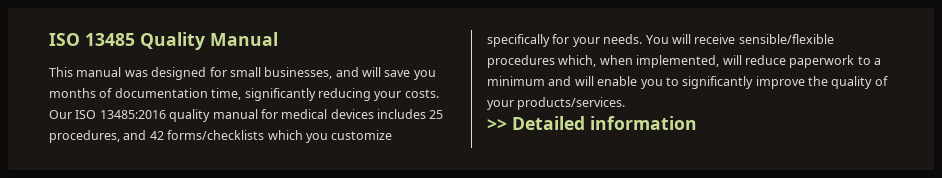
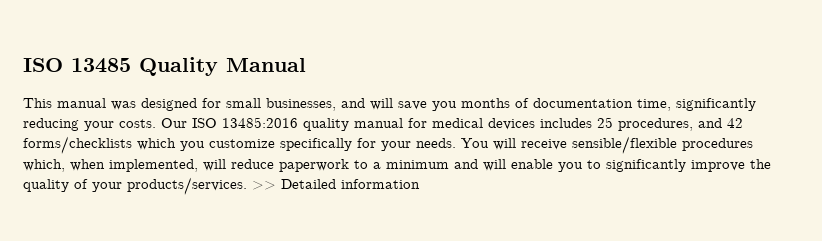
- You will receive sensible/flexible procedures which, when implemented, will reduce paperwork to a minimum and will enable you to significantly improve the quality of your products/services.
- >> Detailed information
+ You will receive sensible/flexible procedures which, when implemented, will reduce paperwork to a minimum and will enable you to significantly improve the quality of your products/services. >> Detailed information

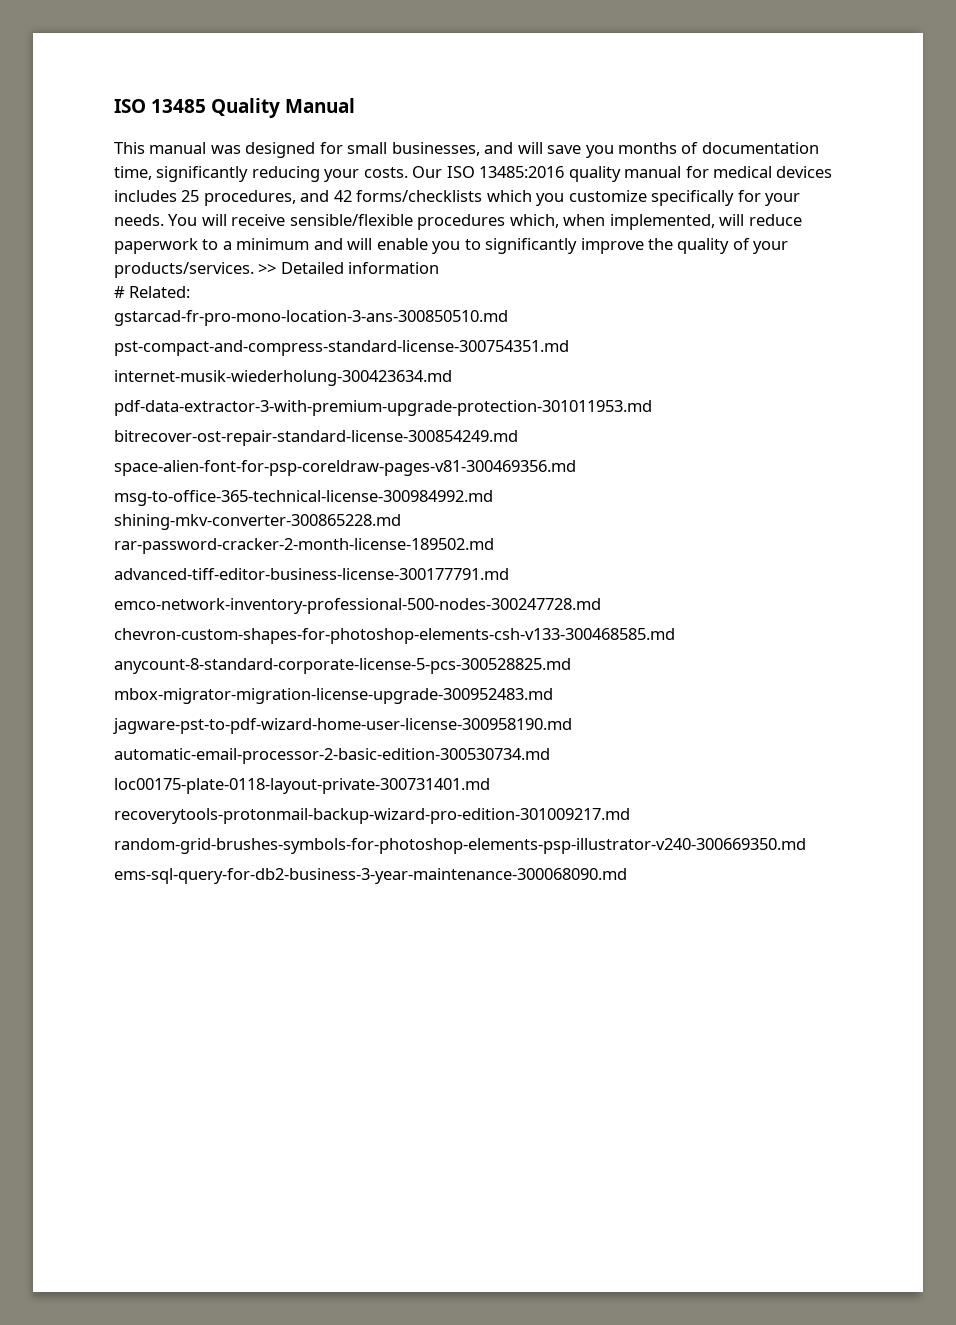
+ # Related:
+ gstarcad-fr-pro-mono-location-3-ans-300850510.md
+ pst-compact-and-compress-standard-license-300754351.md
+ internet-musik-wiederholung-300423634.md
+ pdf-data-extractor-3-with-premium-upgrade-protection-301011953.md
+ bitrecover-ost-repair-standard-license-300854249.md
+ space-alien-font-for-psp-coreldraw-pages-v81-300469356.md
+ msg-to-office-365-technical-license-300984992.md
+ shining-mkv-converter-300865228.md
+ rar-password-cracker-2-month-license-189502.md
+ advanced-tiff-editor-business-license-300177791.md
+ emco-network-inventory-professional-500-nodes-300247728.md
+ chevron-custom-shapes-for-photoshop-elements-csh-v133-300468585.md
+ anycount-8-standard-corporate-license-5-pcs-300528825.md
+ mbox-migrator-migration-license-upgrade-300952483.md
+ jagware-pst-to-pdf-wizard-home-user-license-300958190.md
+ automatic-email-processor-2-basic-edition-300530734.md
+ loc00175-plate-0118-layout-private-300731401.md
+ recoverytools-protonmail-backup-wizard-pro-edition-301009217.md
+ random-grid-brushes-symbols-for-photoshop-elements-psp-illustrator-v240-300669350.md
+ ems-sql-query-for-db2-business-3-year-maintenance-300068090.md

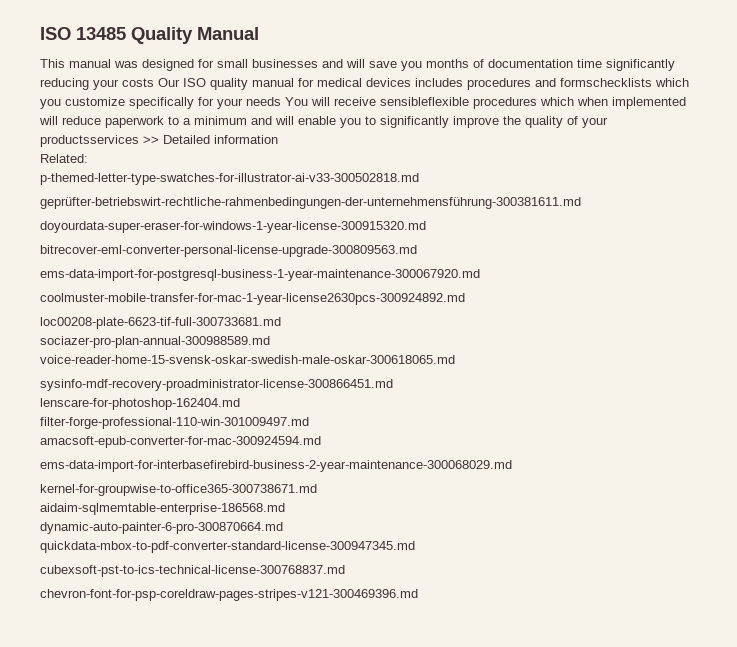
- This manual was designed for small businesses, and will save you months of documentation time, significantly reducing your costs. Our ISO 13485:2016 quality manual for medical devices includes 25 procedures, and 42 forms/checklists which you customize specifically for your needs. You will receive sensible/flexible procedures which, when implemented, will reduce paperwork to a minimum and will enable you to significantly improve the quality of your products/services. >> Detailed information
+ This manual was designed for small businesses and will save you months of documentation time significantly reducing your costs Our ISO quality manual for medical devices includes procedures and formschecklists which you customize specifically for your needs You will receive sensibleflexible procedures which when implemented will reduce paperwork to a minimum and will enable you to significantly improve the quality of your productsservices >> Detailed information
- # Related:
+ Related:
- gstarcad-fr-pro-mono-location-3-ans-300850510.md
- pst-compact-and-compress-standard-license-300754351.md
- internet-musik-wiederholung-300423634.md
- pdf-data-extractor-3-with-premium-upgrade-protection-301011953.md
- bitrecover-ost-repair-standard-license-300854249.md
- space-alien-font-for-psp-coreldraw-pages-v81-300469356.md
- msg-to-office-365-technical-license-300984992.md
- shining-mkv-converter-300865228.md
- rar-password-cracker-2-month-license-189502.md
- advanced-tiff-editor-business-license-300177791.md
- emco-network-inventory-professional-500-nodes-300247728.md
- chevron-custom-shapes-for-photoshop-elements-csh-v133-300468585.md
- anycount-8-standard-corporate-license-5-pcs-300528825.md
- mbox-migrator-migration-license-upgrade-300952483.md
- jagware-pst-to-pdf-wizard-home-user-license-300958190.md
- automatic-email-processor-2-basic-edition-300530734.md
- loc00175-plate-0118-layout-private-300731401.md
- recoverytools-protonmail-backup-wizard-pro-edition-301009217.md
- random-grid-brushes-symbols-for-photoshop-elements-psp-illustrator-v240-300669350.md
- ems-sql-query-for-db2-business-3-year-maintenance-300068090.md
+ p-themed-letter-type-swatches-for-illustrator-ai-v33-300502818.md
+ geprüfter-betriebswirt-rechtliche-rahmenbedingungen-der-unternehmensführung-300381611.md
+ doyourdata-super-eraser-for-windows-1-year-license-300915320.md
+ bitrecover-eml-converter-personal-license-upgrade-300809563.md
+ ems-data-import-for-postgresql-business-1-year-maintenance-300067920.md
+ coolmuster-mobile-transfer-for-mac-1-year-license2630pcs-300924892.md
+ loc00208-plate-6623-tif-full-300733681.md
+ sociazer-pro-plan-annual-300988589.md
+ voice-reader-home-15-svensk-oskar-swedish-male-oskar-300618065.md
+ sysinfo-mdf-recovery-proadministrator-license-300866451.md
+ lenscare-for-photoshop-162404.md
+ filter-forge-professional-110-win-301009497.md
+ amacsoft-epub-converter-for-mac-300924594.md
+ ems-data-import-for-interbasefirebird-business-2-year-maintenance-300068029.md
+ kernel-for-groupwise-to-office365-300738671.md
+ aidaim-sqlmemtable-enterprise-186568.md
+ dynamic-auto-painter-6-pro-300870664.md
+ quickdata-mbox-to-pdf-converter-standard-license-300947345.md
+ cubexsoft-pst-to-ics-technical-license-300768837.md
+ chevron-font-for-psp-coreldraw-pages-stripes-v121-300469396.md

